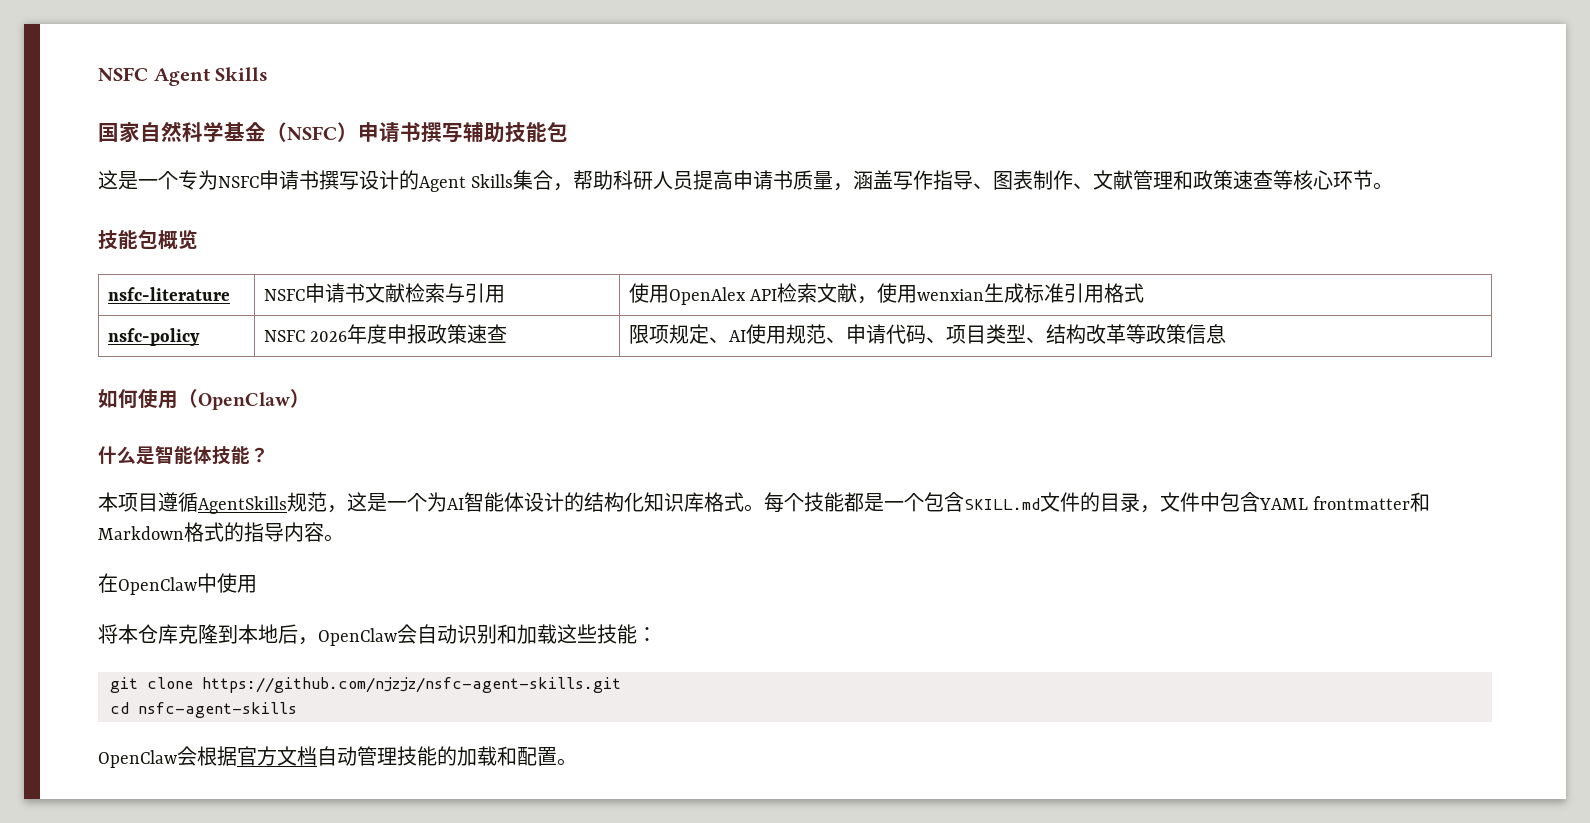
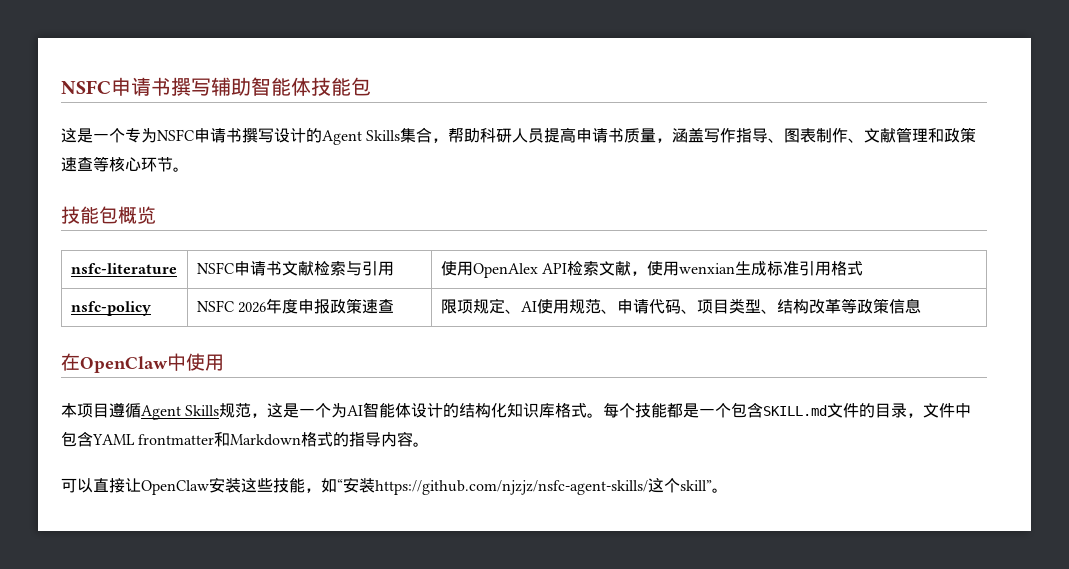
- NSFC Agent Skills
- 国家自然科学基金（NSFC）申请书撰写辅助技能包
+ NSFC申请书撰写辅助智能体技能包
- 如何使用（OpenClaw）
- 什么是智能体技能？
+ 在OpenClaw中使用
- 本项目遵循AgentSkills规范，这是一个为AI智能体设计的结构化知识库格式。
+ 本项目遵循Agent Skills规范，这是一个为AI智能体设计的结构化知识库格式。
- 在OpenClaw中使用
- 将本仓库克隆到本地后，OpenClaw会自动识别和加载这些技能：
- git clone https://github.com/njzjz/nsfc-agent-skills.git
- cd nsfc-agent-skills
- OpenClaw会根据官方文档自动管理技能的加载和配置。
+ 可以直接让OpenClaw安装这些技能，如“安装https://github.com/njzjz/nsfc-agent-skills/这个skill”。

